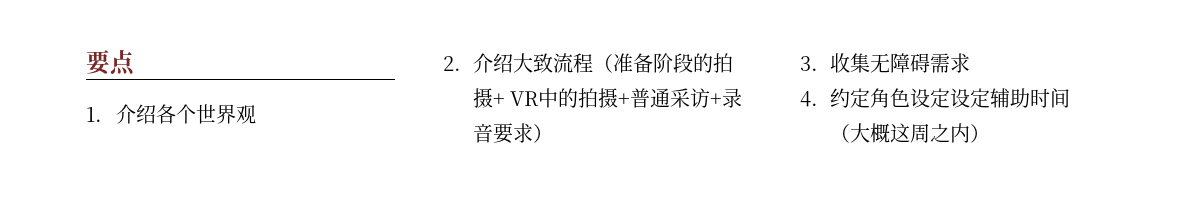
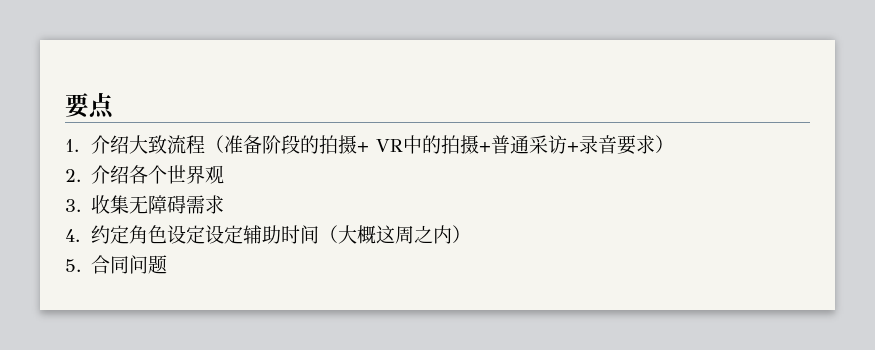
- 1.介绍各个世界观
- 2.介绍大致流程（准备阶段的拍摄+ VR中的拍摄+普通采访+录音要求）
+ 1.介绍大致流程（准备阶段的拍摄+ VR中的拍摄+普通采访+录音要求）
+ 2.介绍各个世界观
+ 5.合同问题

